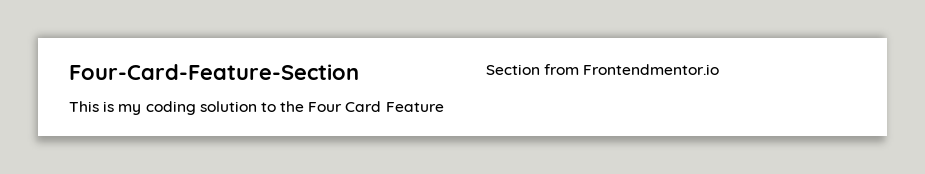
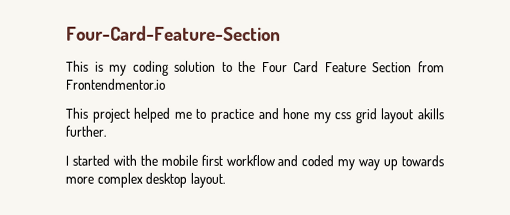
+ This project helped me to practice and hone my css grid layout akills further.
+ I started with the mobile first workflow and coded my way up towards more complex desktop layout.

